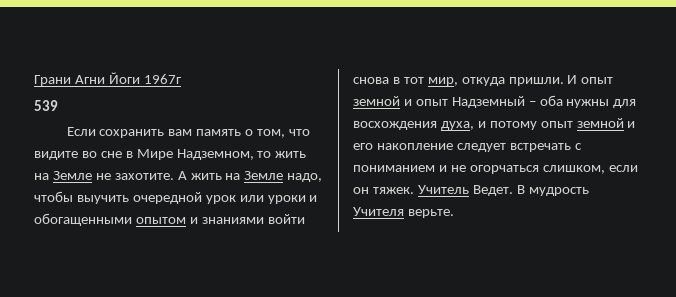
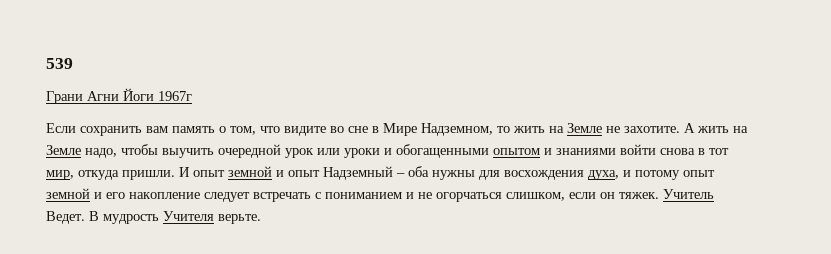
+ 539
- 539

